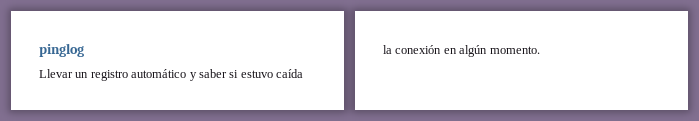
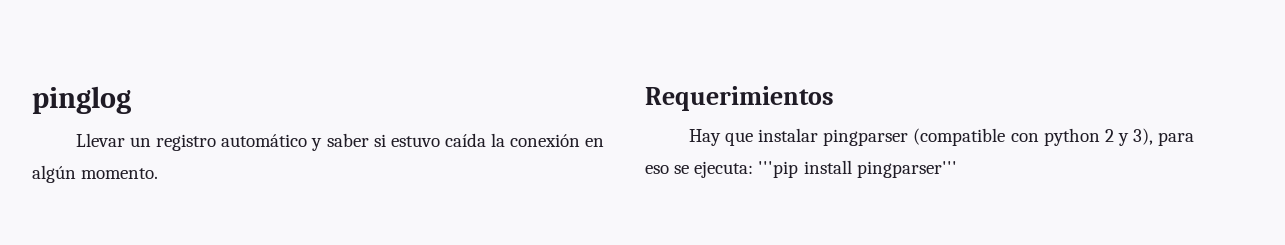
+ Requerimientos
+ Hay que instalar pingparser (compatible con python 2 y 3), para eso se ejecuta: '''pip install pingparser'''

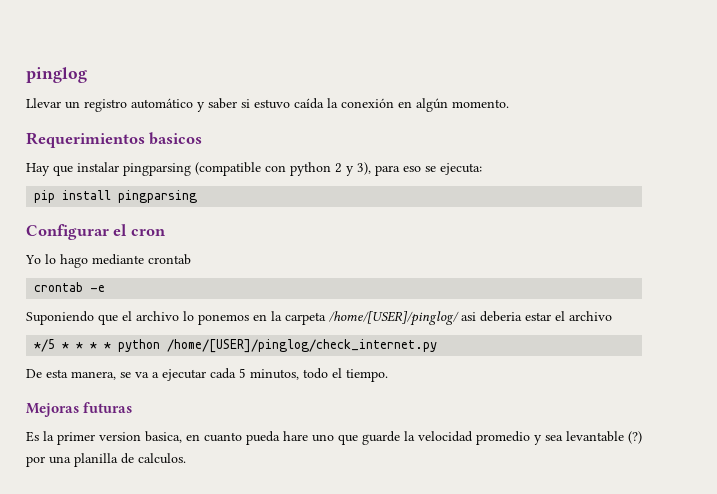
- Requerimientos
+ Requerimientos basicos
- Hay que instalar pingparser (compatible con python 2 y 3), para eso se ejecuta: '''pip install pingparser'''
+ Hay que instalar pingparsing (compatible con python 2 y 3), para eso se ejecuta:
+ pip install pingparsing
+ Configurar el cron
+ Yo lo hago mediante crontab
+ crontab -e
+ Suponiendo que el archivo lo ponemos en la carpeta /home/[USER]/pinglog/ asi deberia estar el archivo
+ */5 * * * * python /home/[USER]/pinglog/check_internet.py
+ De esta manera, se va a ejecutar cada 5 minutos, todo el tiempo.
+ Mejoras futuras
+ Es la primer version basica, en cuanto pueda hare uno que guarde la velocidad promedio y sea levantable (?) por una planilla de calculos.

